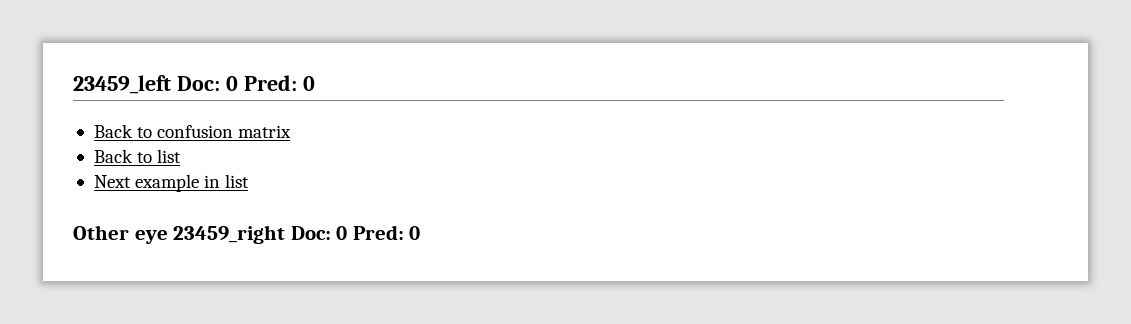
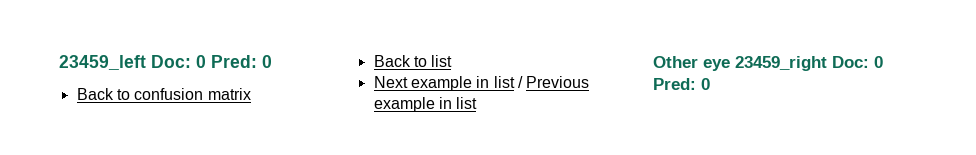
- Next example in list
+ Next example in list / Previous example in list

